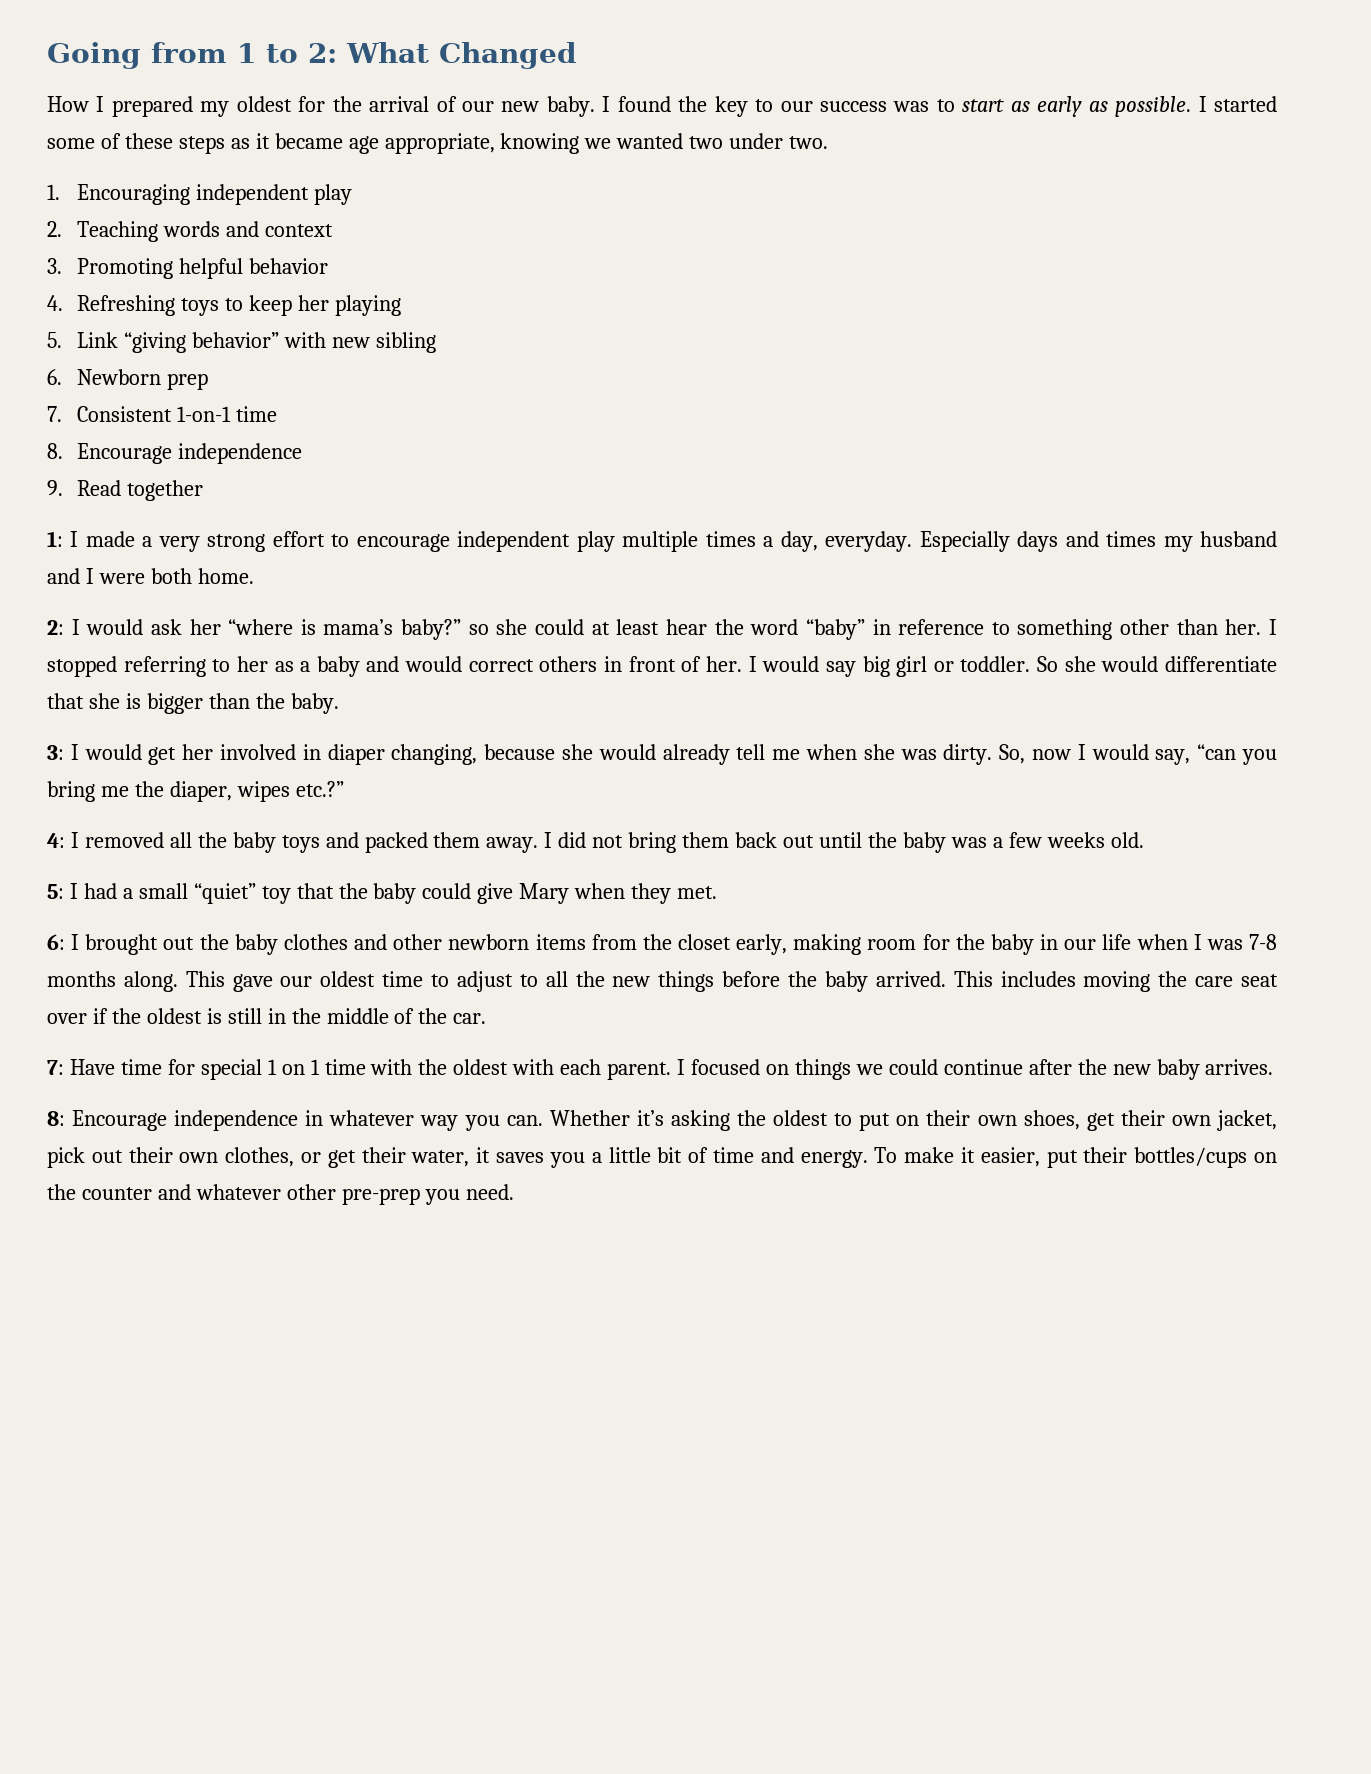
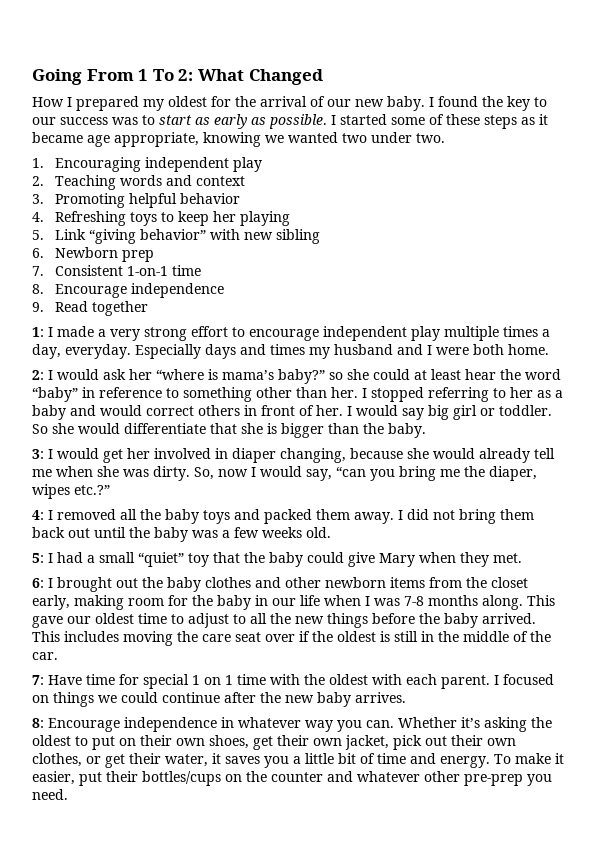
- Going from 1 to 2: What Changed
+ Going From 1 To 2: What Changed

